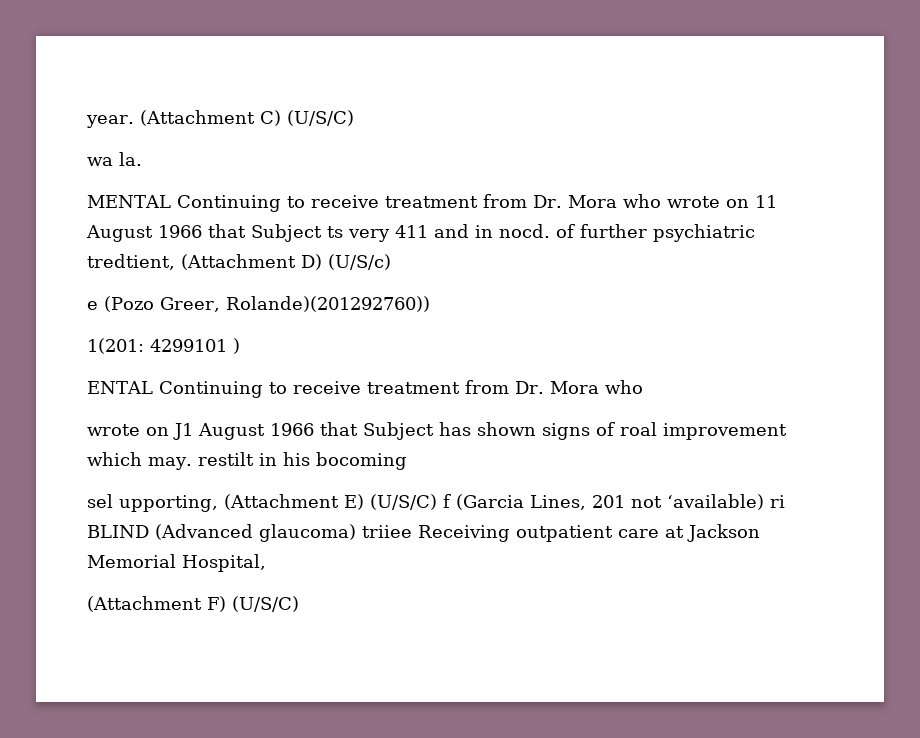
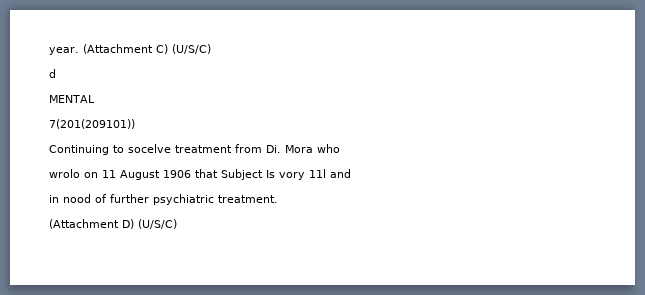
- wa la.
+ d
- MENTAL Continuing to receive treatment from Dr. Mora who wrote on 11 August 1966 that Subject ts very 411 and in nocd. of further psychiatric tredtient, (Attachment D) (U/S/c)
- e (Pozo Greer, Rolande)(201292760))
- 1(201: 4299101 )
- ENTAL Continuing to receive treatment from Dr. Mora who
- wrote on J1 August 1966 that Subject has shown signs of roal improvement which may. restilt in his bocoming
- sel upporting, (Attachment E) (U/S/C) f (Garcia Lines, 201 not ‘available) ri BLIND (Advanced glaucoma) triiee Receiving outpatient care at Jackson Memorial Hospital,
- (Attachment F) (U/S/C)
+ MENTAL
+ 7(201(209101))
+ Continuing to socelve treatment from Di. Mora who
+ wrolo on 11 August 1906 that Subject Is vory 11l and
+ in nood of further psychiatric treatment.
+ (Attachment D) (U/S/C)

